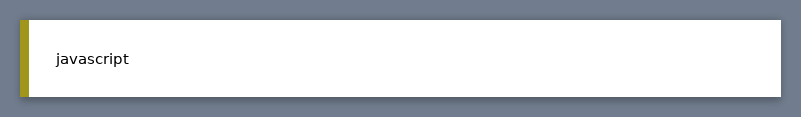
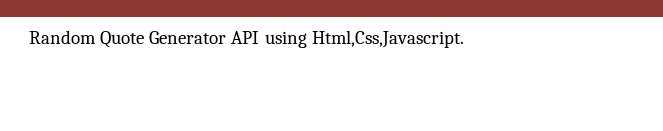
- javascript
+ Random Quote Generator API using Html,Css,Javascript.

